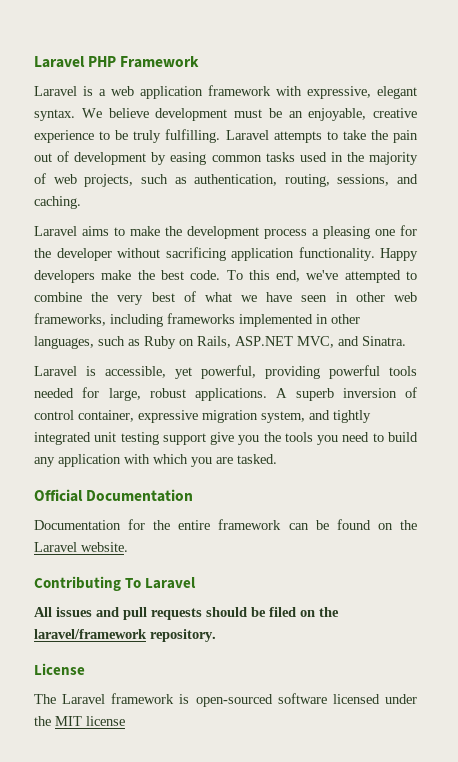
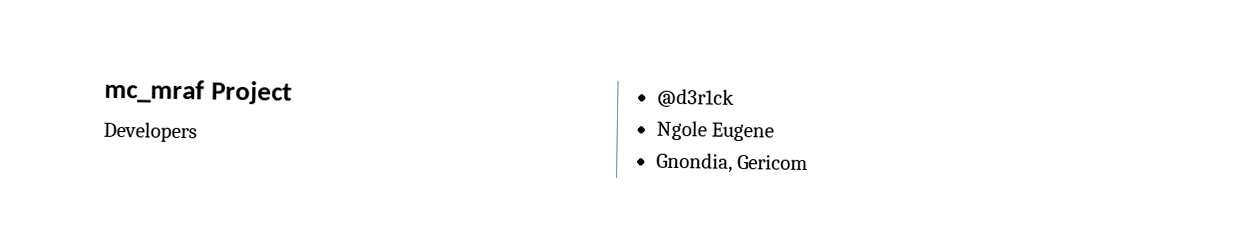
- Laravel PHP Framework
- Laravel is a web application framework with expressive, elegant syntax. We believe development must be an enjoyable, creative experience to be truly fulfilling. Laravel attempts to take the pain out of development by easing common tasks used in the majority of web projects, such as authentication, routing, sessions, and caching.
- Laravel aims to make the development process a pleasing one for the developer without sacrificing application functionality. Happy developers make the best code. To this end, we've attempted to combine the very best of what we have seen in other web frameworks, including frameworks implemented in other languages, such as Ruby on Rails, ASP.NET MVC, and Sinatra.
- Laravel is accessible, yet powerful, providing powerful tools needed for large, robust applications. A superb inversion of control container, expressive migration system, and tightly integrated unit testing support give you the tools you need to build any application with which you are tasked.
- Official Documentation
- Documentation for the entire framework can be found on the Laravel website.
- Contributing To Laravel
- All issues and pull requests should be filed on the laravel/framework repository.
- License
- The Laravel framework is open-sourced software licensed under the MIT license
+ mc_mraf Project
+ Developers
+ @d3r1ck
+ Ngole Eugene
+ Gnondia, Gericom

